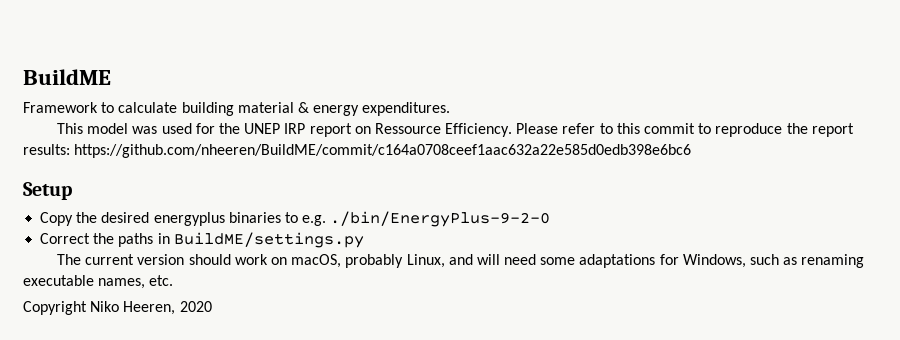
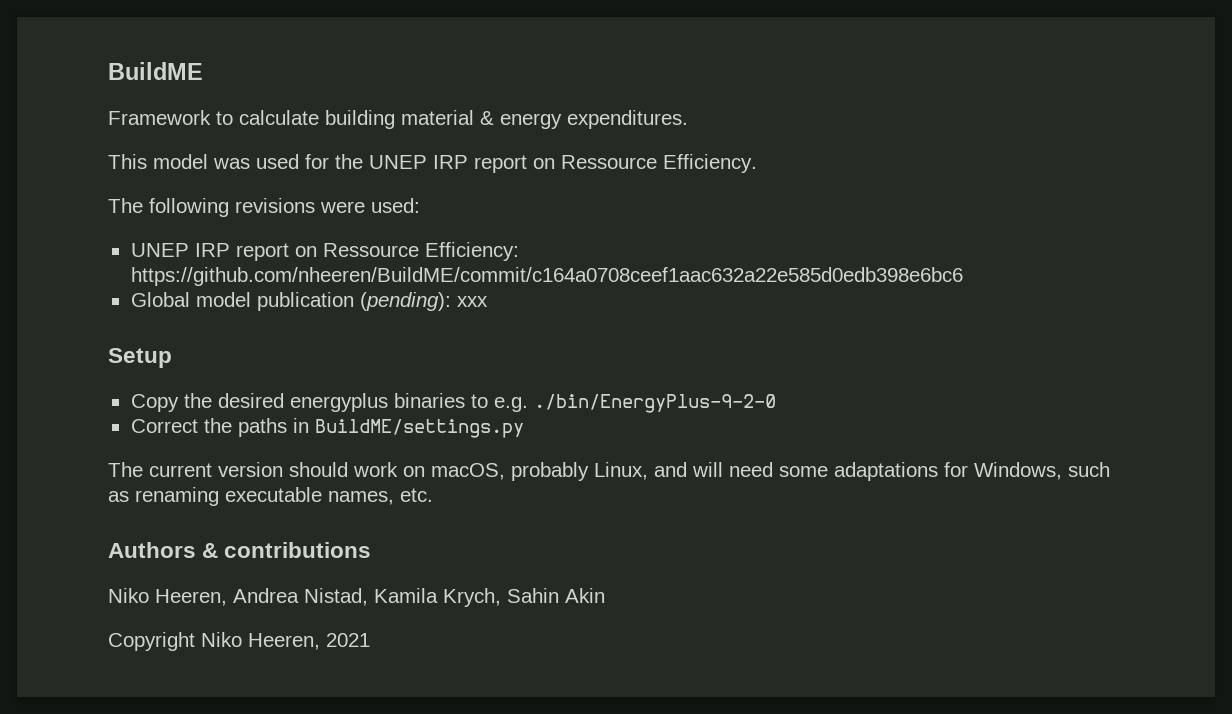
- This model was used for the UNEP IRP report on Ressource Efficiency. Please refer to this commit to reproduce the report results: https://github.com/nheeren/BuildME/commit/c164a0708ceef1aac632a22e585d0edb398e6bc6
+ This model was used for the UNEP IRP report on Ressource Efficiency.
+ The following revisions were used:
+ UNEP IRP report on Ressource Efficiency: https://github.com/nheeren/BuildME/commit/c164a0708ceef1aac632a22e585d0edb398e6bc6
+ Global model publication (pending): xxx
+ Authors & contributions
+ Niko Heeren, Andrea Nistad, Kamila Krych, Sahin Akin
- Copyright Niko Heeren, 2020
+ Copyright Niko Heeren, 2021

